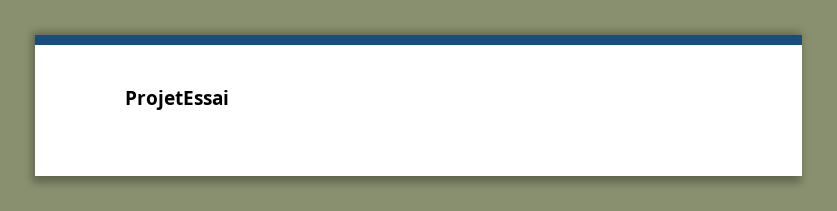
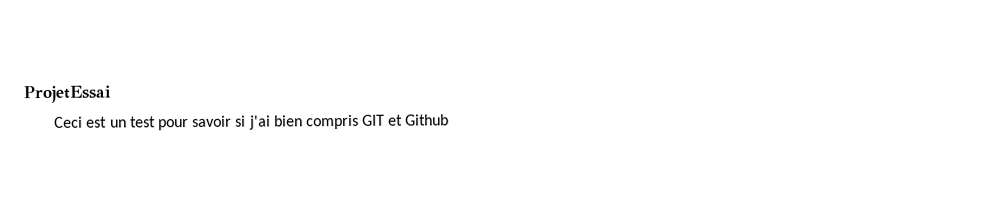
+ Ceci est un test pour savoir si j'ai bien compris GIT et Github

